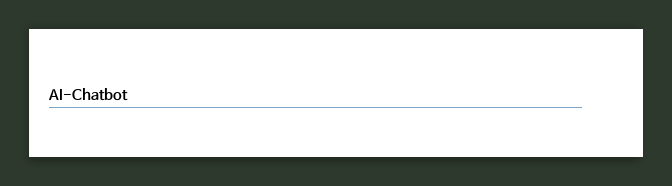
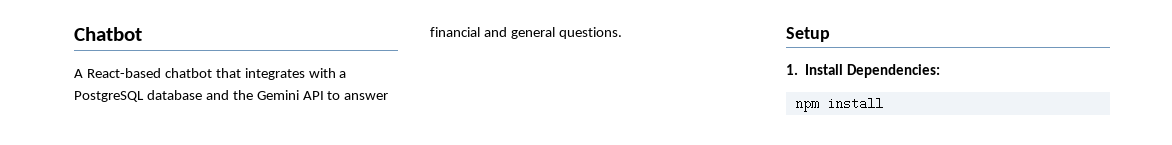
- AI-Chatbot
+ Chatbot
+ A React-based chatbot that integrates with a PostgreSQL database and the Gemini API to answer financial and general questions.
+ Setup
+ 1. Install Dependencies:
+ npm install

